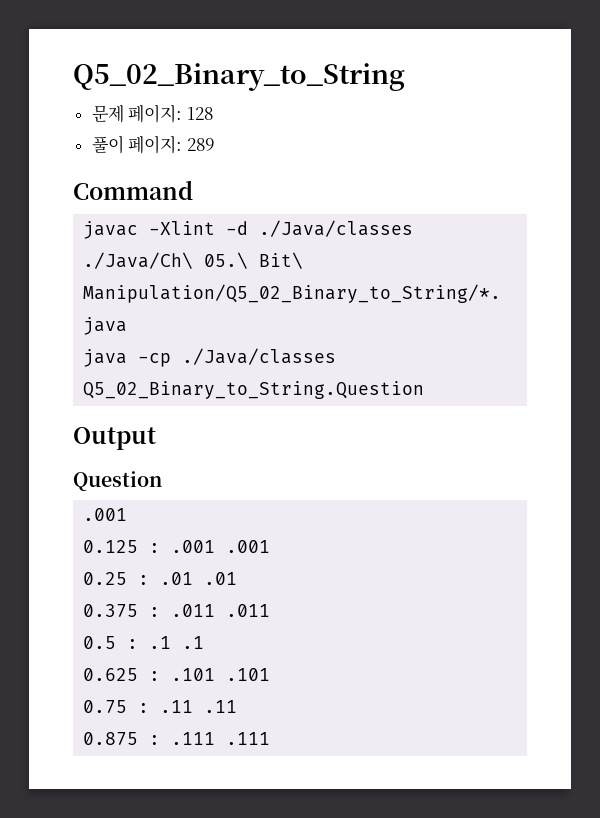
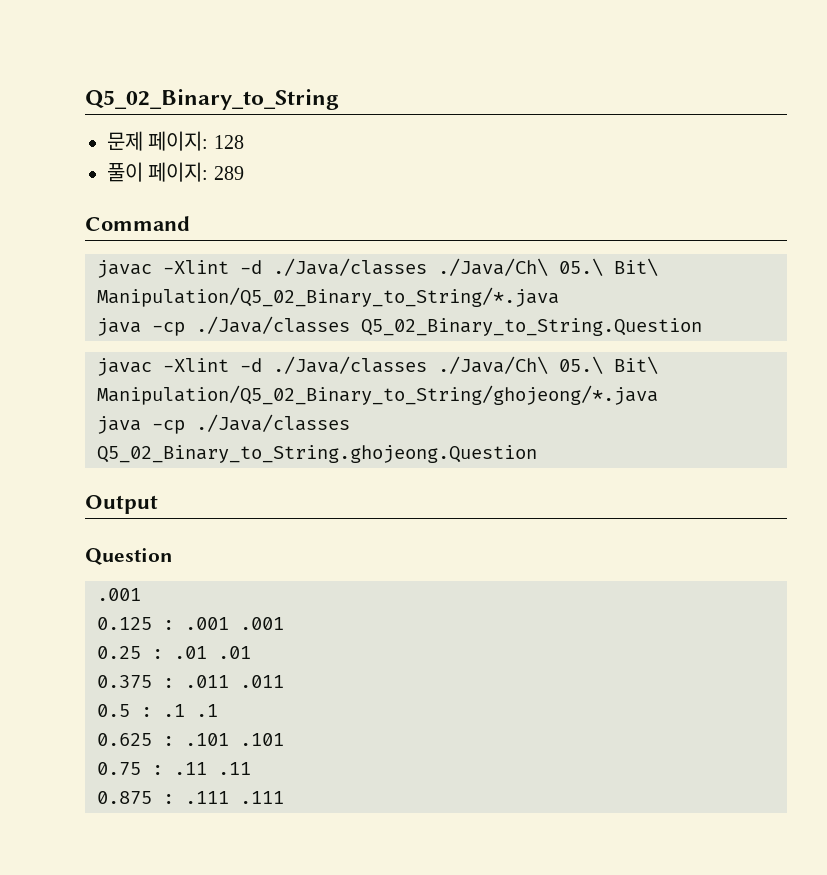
+ javac -Xlint -d ./Java/classes ./Java/Ch\ 05.\ Bit\ Manipulation/Q5_02_Binary_to_String/ghojeong/*.java
+ java -cp ./Java/classes Q5_02_Binary_to_String.ghojeong.Question

